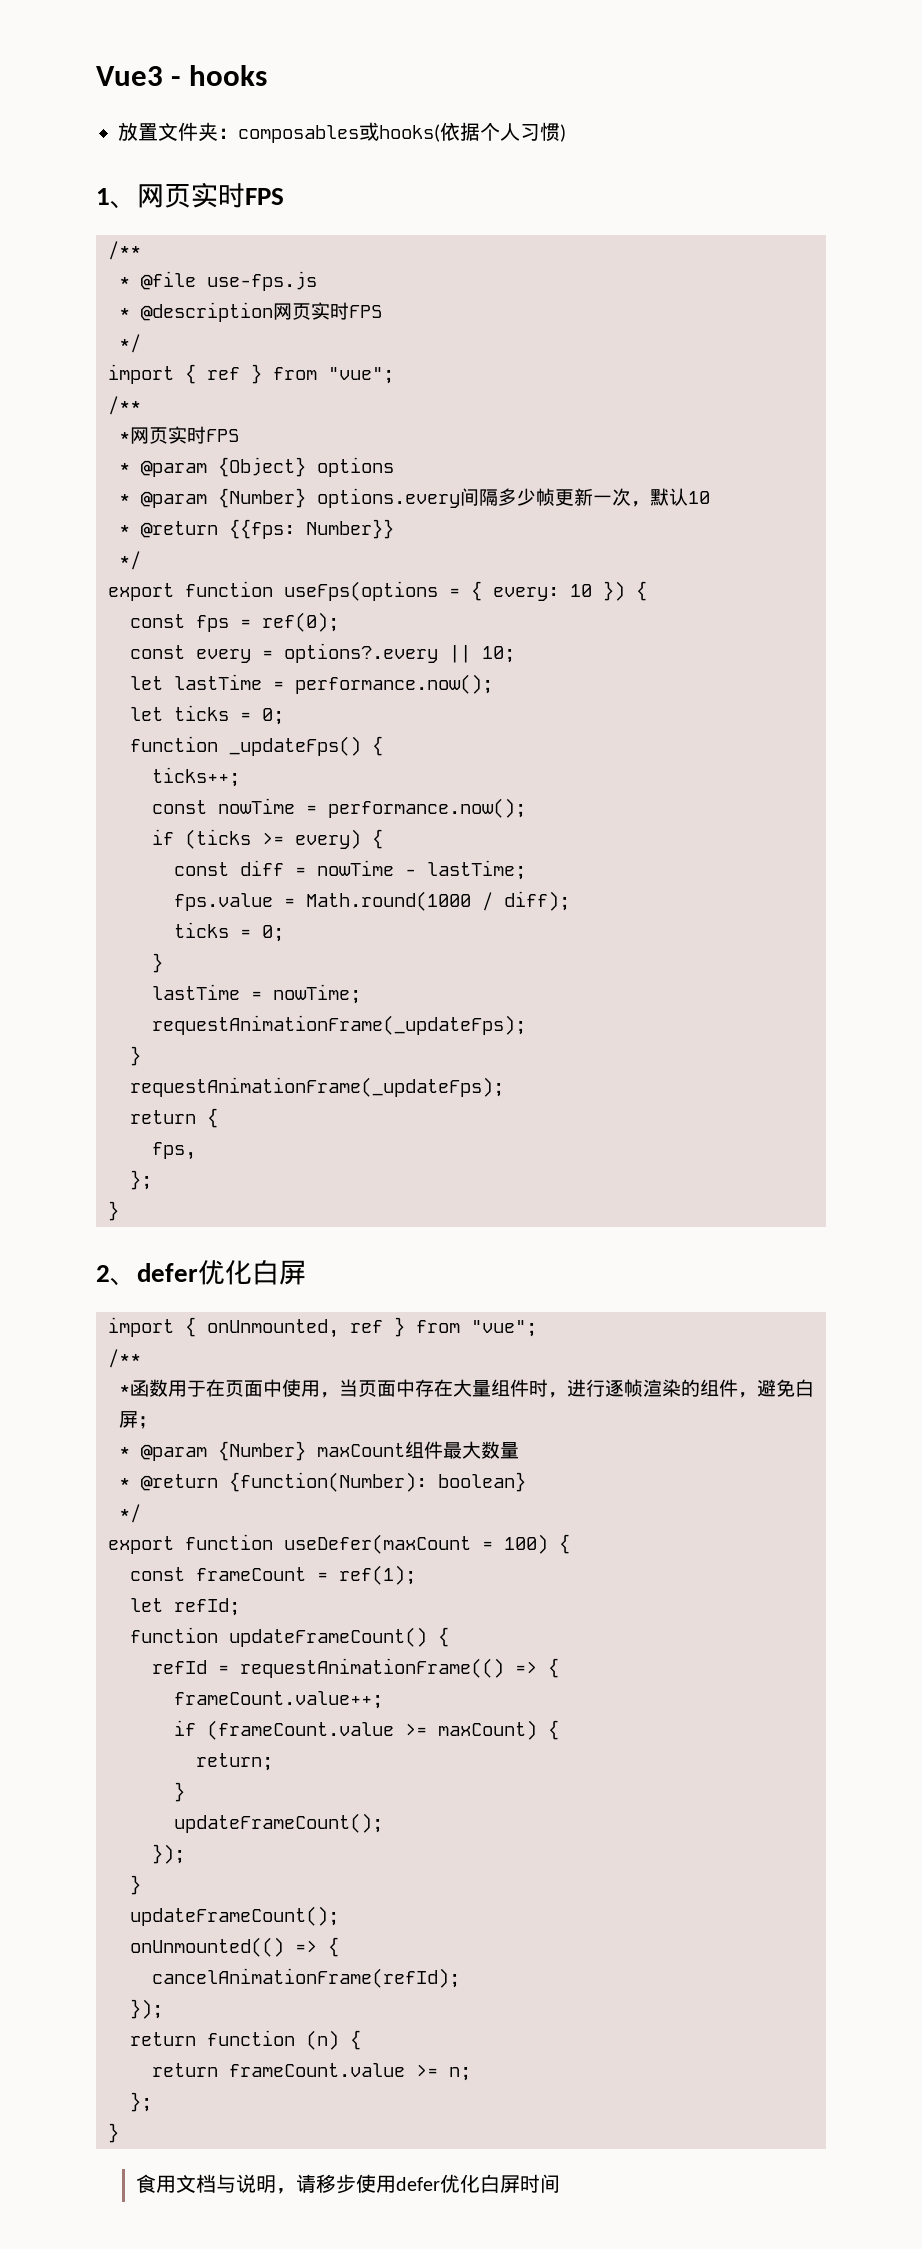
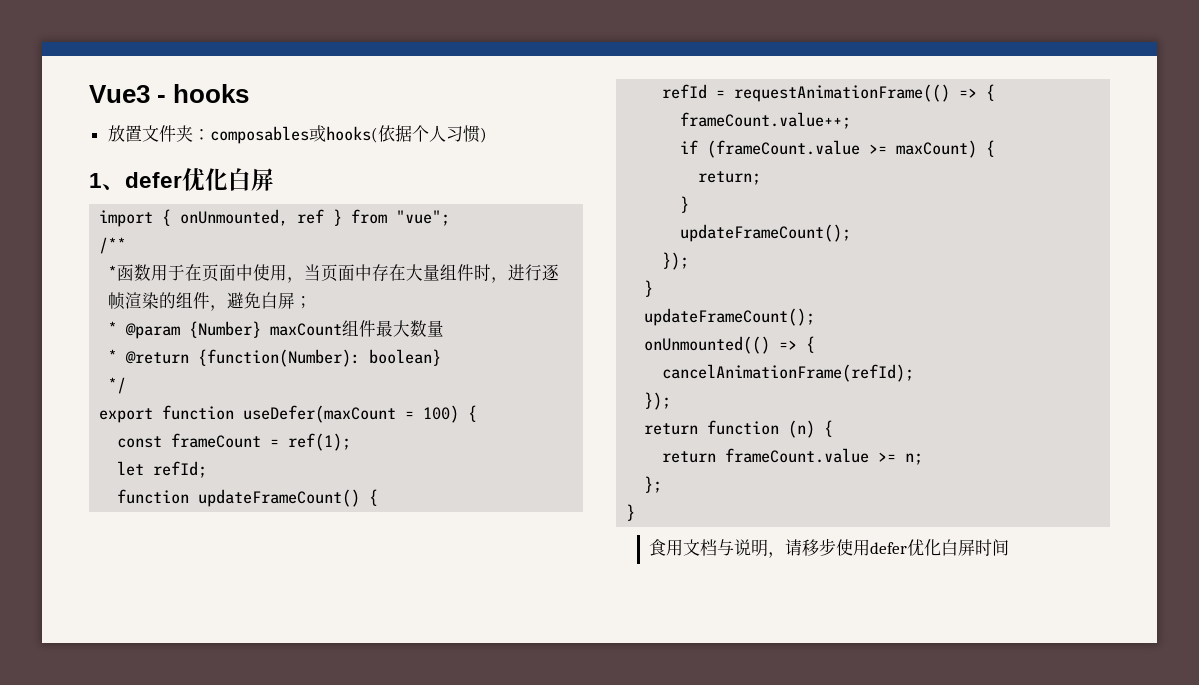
- 1、网页实时FPS
- /**
- * @file use-fps.js
- * @description网页实时FPS
- */
- import { ref } from "vue";
- /**
- *网页实时FPS
- * @param {Object} options
- * @param {Number} options.every间隔多少帧更新一次，默认10
- * @return {{fps: Number}}
- */
- export function useFps(options = { every: 10 }) {
- const fps = ref(0);
- const every = options?.every || 10;
- let lastTime = performance.now();
- let ticks = 0;
- function _updateFps() {
- ticks++;
- const nowTime = performance.now();
- if (ticks >= every) {
- const diff = nowTime - lastTime;
- fps.value = Math.round(1000 / diff);
- ticks = 0;
- }
- lastTime = nowTime;
- requestAnimationFrame(_updateFps);
- }
- requestAnimationFrame(_updateFps);
- return {
- fps,
- };
- }
- 2、defer优化白屏
+ 1、defer优化白屏

